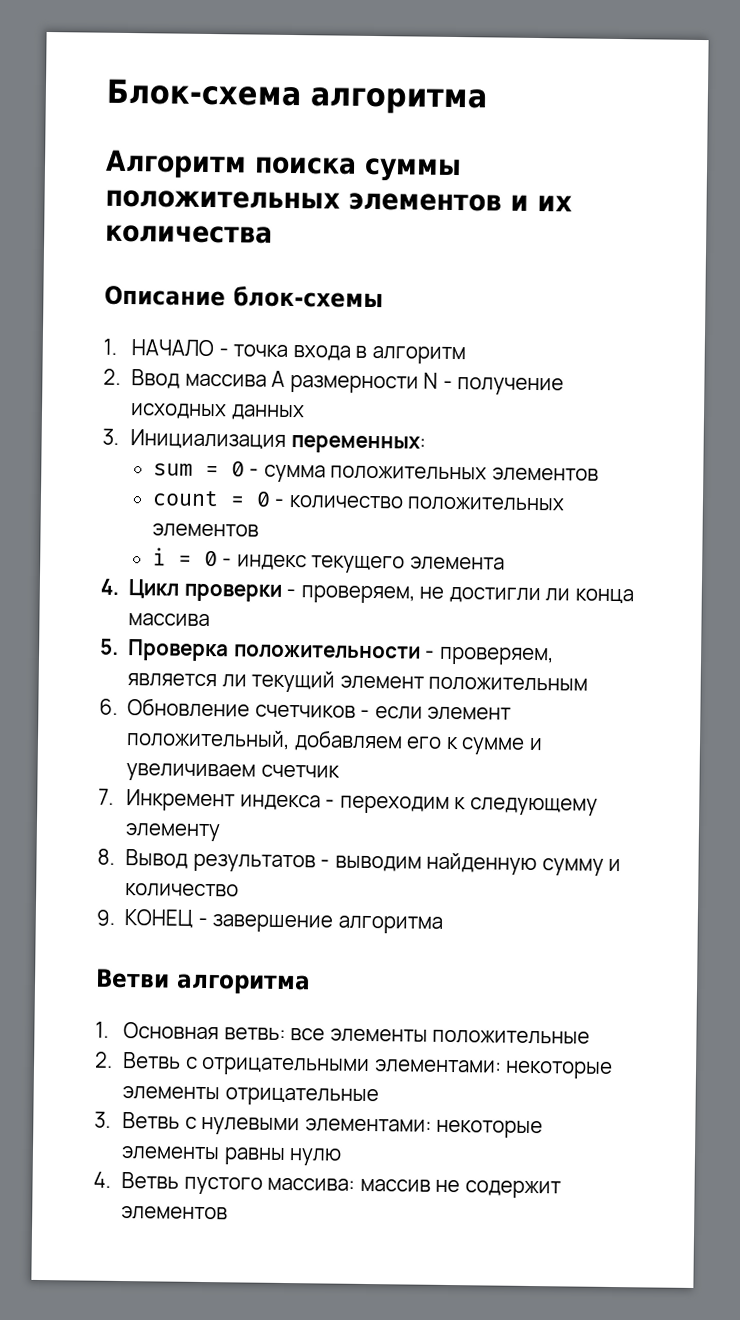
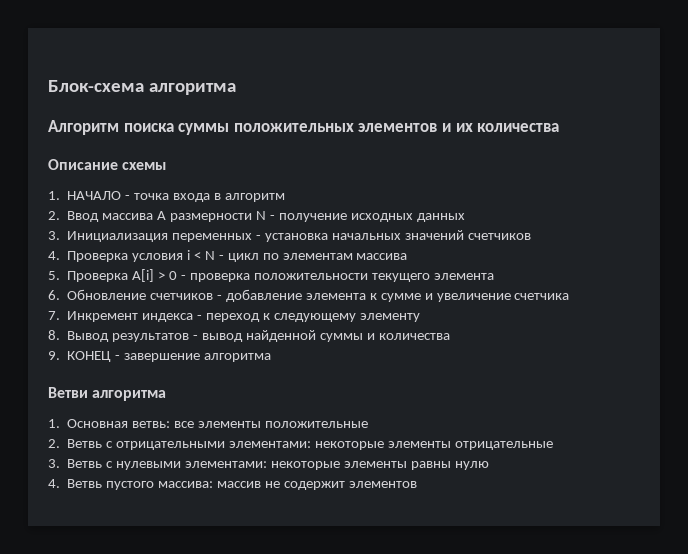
- Описание блок-схемы
+ Описание схемы
- 3. Инициализация переменных:
- sum = 0 - сумма положительных элементов
- count = 0 - количество положительных элементов
- i = 0 - индекс текущего элемента
- 4. Цикл проверки - проверяем, не достигли ли конца массива
- 5. Проверка положительности - проверяем, является ли текущий элемент положительным
+ 3. Инициализация переменных - установка начальных значений счетчиков
+ 4. Проверка условия i < N - цикл по элементам массива
+ 5. Проверка A[i] > 0 - проверка положительности текущего элемента
- 6. Обновление счетчиков - если элемент положительный, добавляем его к сумме и увеличиваем счетчик
+ 6. Обновление счетчиков - добавление элемента к сумме и увеличение счетчика
- 7. Инкремент индекса - переходим к следующему элементу
+ 7. Инкремент индекса - переход к следующему элементу
- 8. Вывод результатов - выводим найденную сумму и количество
+ 8. Вывод результатов - вывод найденной суммы и количества

